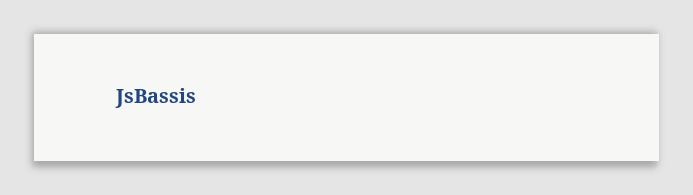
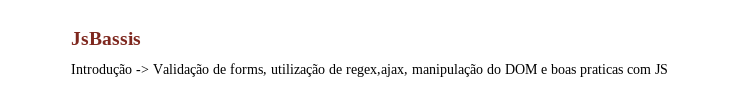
+ Introdução -> Validação de forms, utilização de regex,ajax, manipulação do DOM e boas praticas com JS

